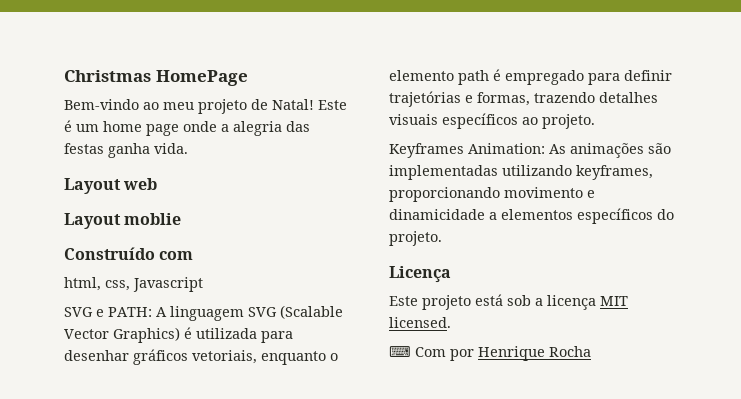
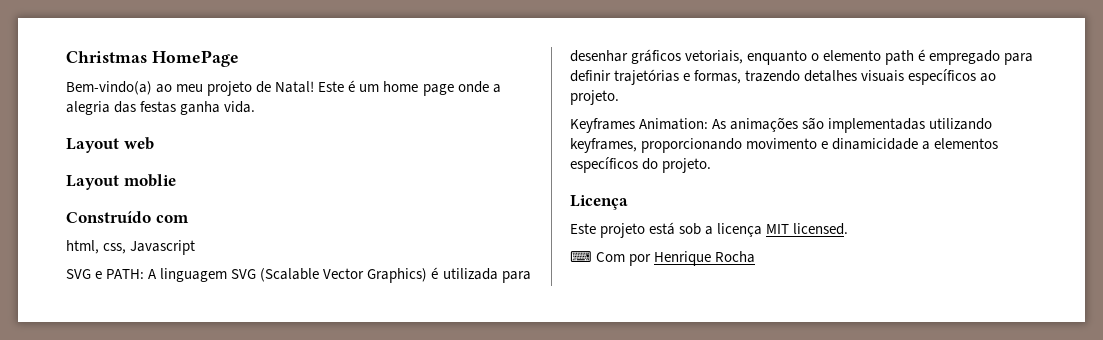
- Bem-vindo ao meu projeto de Natal!
+ Bem-vindo(a) ao meu projeto de Natal!

